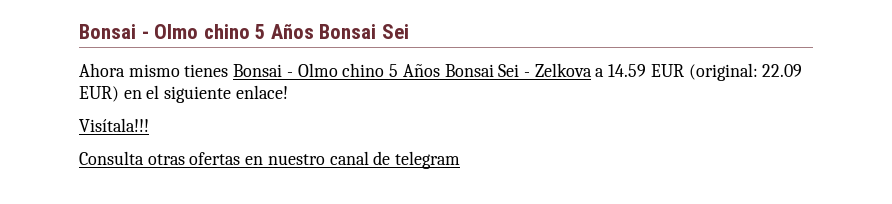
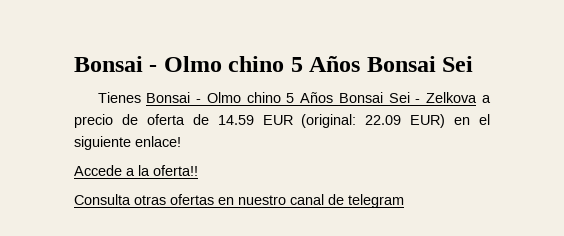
- Ahora mismo tienes Bonsai - Olmo chino 5 Años Bonsai Sei - Zelkova a 14.59 EUR (original: 22.09 EUR) en el siguiente enlace!
+ Tienes Bonsai - Olmo chino 5 Años Bonsai Sei - Zelkova a precio de oferta de 14.59 EUR (original: 22.09 EUR) en el siguiente enlace!
- Visítala!!!
+ Accede a la oferta!!

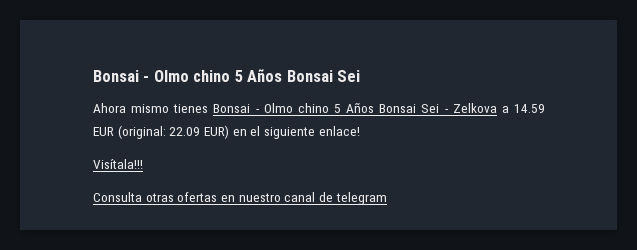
- Tienes Bonsai - Olmo chino 5 Años Bonsai Sei - Zelkova a precio de oferta de 14.59 EUR (original: 22.09 EUR) en el siguiente enlace!
+ Ahora mismo tienes Bonsai - Olmo chino 5 Años Bonsai Sei - Zelkova a 14.59 EUR (original: 22.09 EUR) en el siguiente enlace!
- Accede a la oferta!!
+ Visítala!!!

